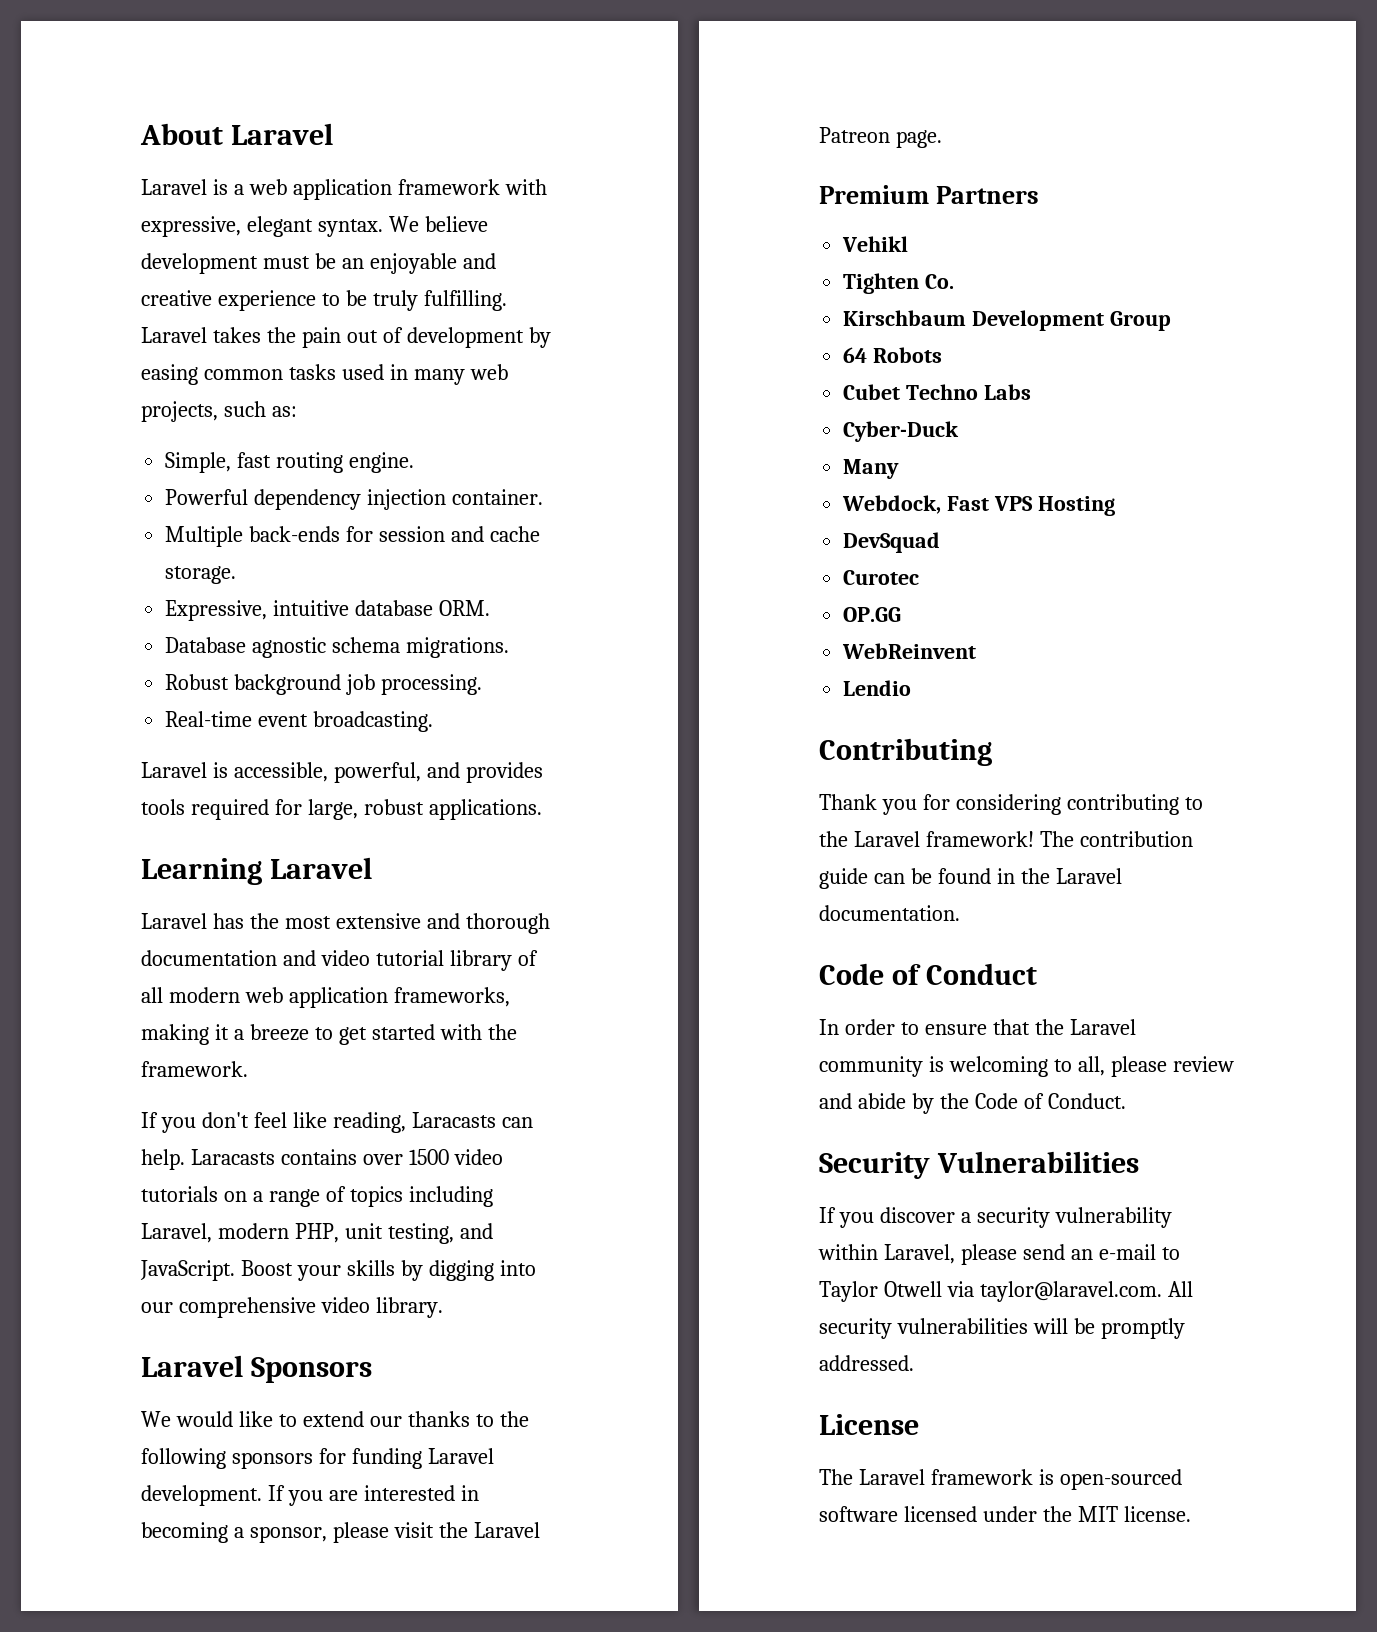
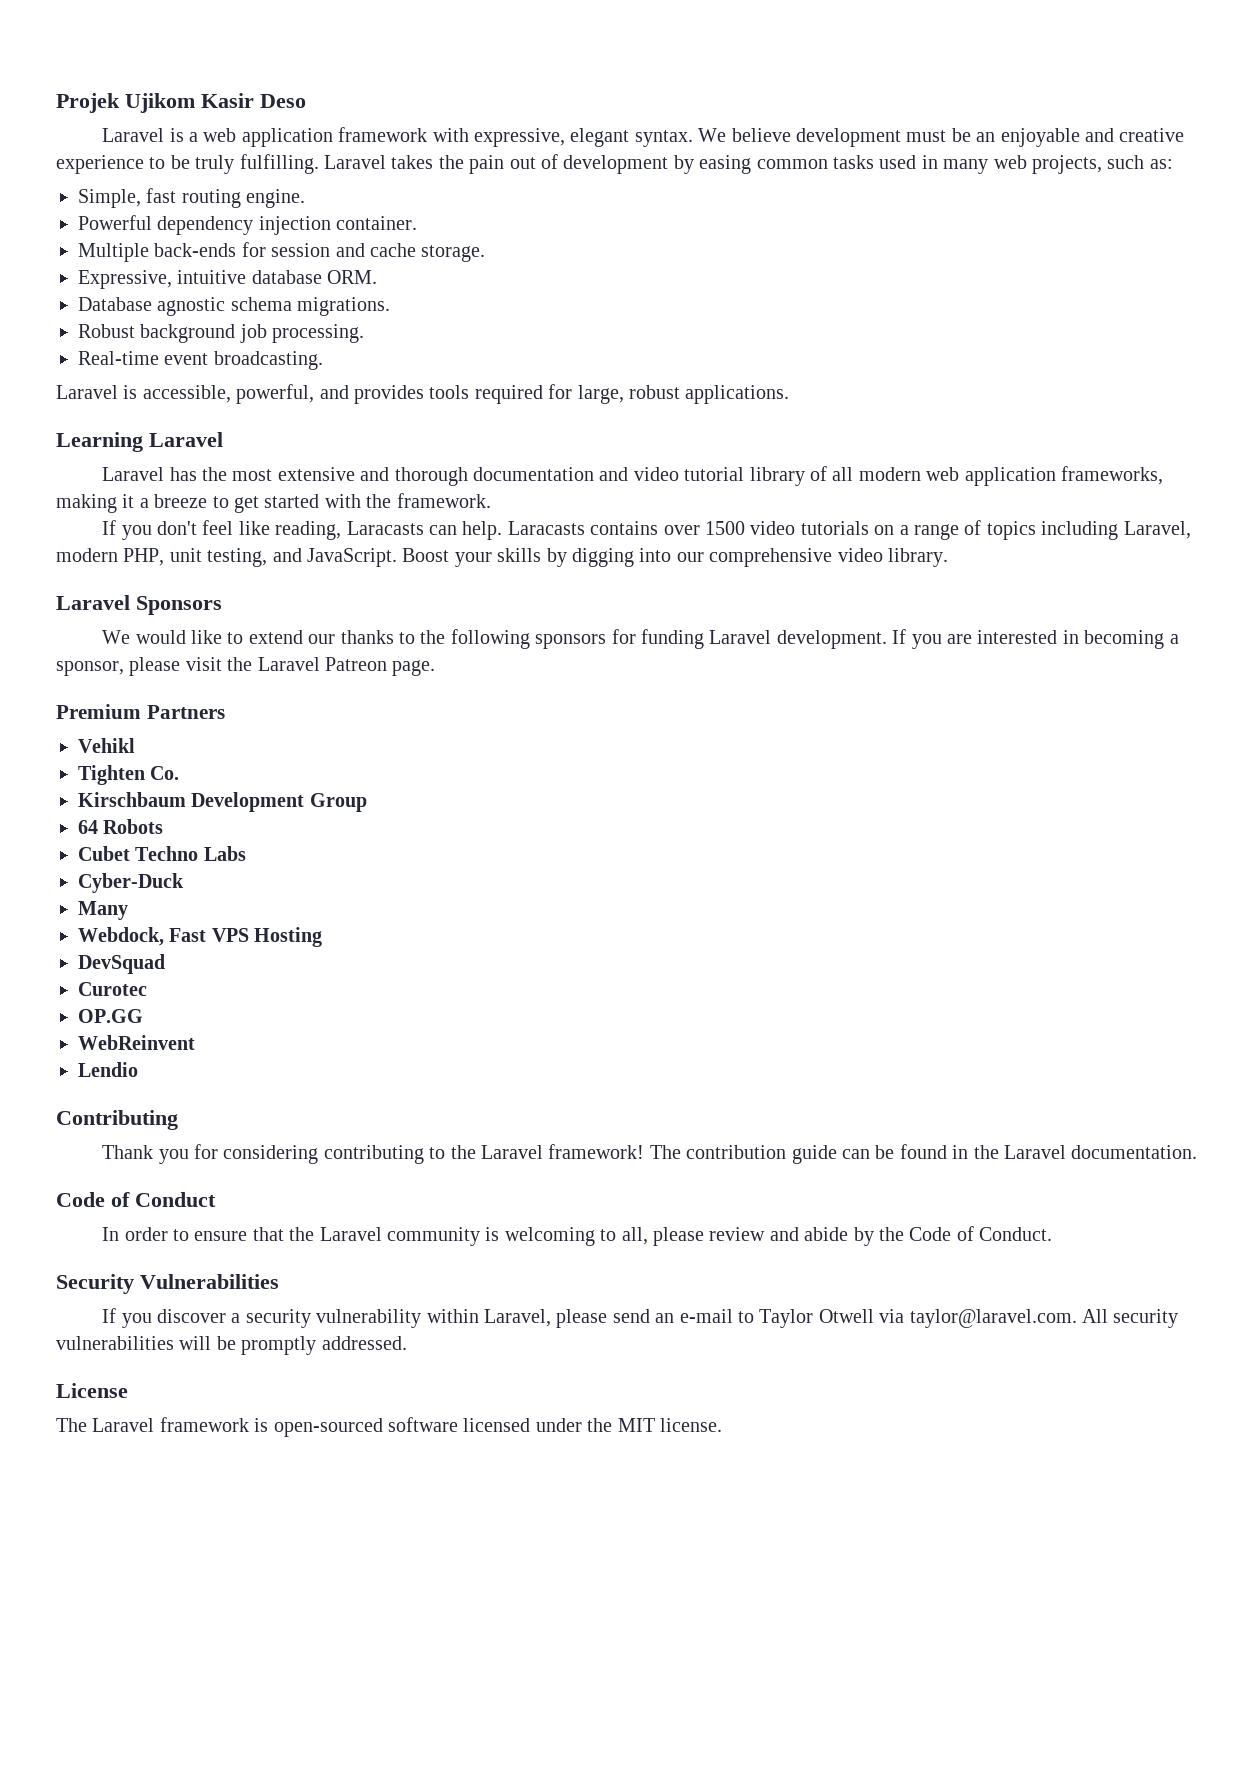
- About Laravel
+ Projek Ujikom Kasir Deso

